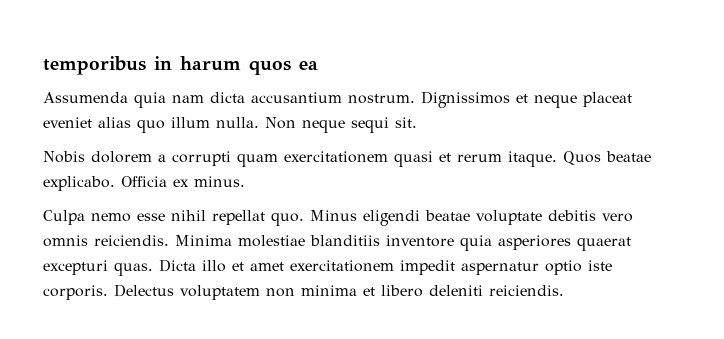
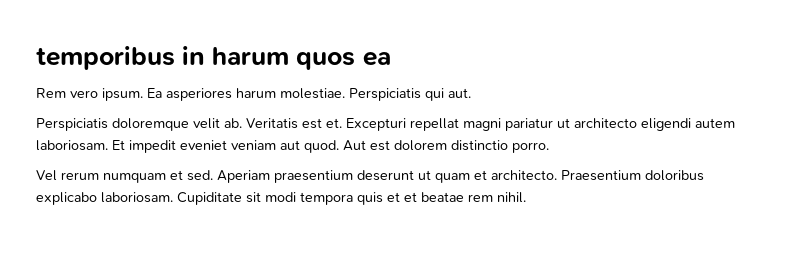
- Assumenda quia nam dicta accusantium nostrum. Dignissimos et neque placeat eveniet alias quo illum nulla. Non neque sequi sit.
- Nobis dolorem a corrupti quam exercitationem quasi et rerum itaque. Quos beatae explicabo. Officia ex minus.
- Culpa nemo esse nihil repellat quo. Minus eligendi beatae voluptate debitis vero omnis reiciendis. Minima molestiae blanditiis inventore quia asperiores quaerat excepturi quas. Dicta illo et amet exercitationem impedit aspernatur optio iste corporis. Delectus voluptatem non minima et libero deleniti reiciendis.
+ Rem vero ipsum. Ea asperiores harum molestiae. Perspiciatis qui aut.
+ Perspiciatis doloremque velit ab. Veritatis est et. Excepturi repellat magni pariatur ut architecto eligendi autem laboriosam. Et impedit eveniet veniam aut quod. Aut est dolorem distinctio porro.
+ Vel rerum numquam et sed. Aperiam praesentium deserunt ut quam et architecto. Praesentium doloribus explicabo laboriosam. Cupiditate sit modi tempora quis et et beatae rem nihil.

